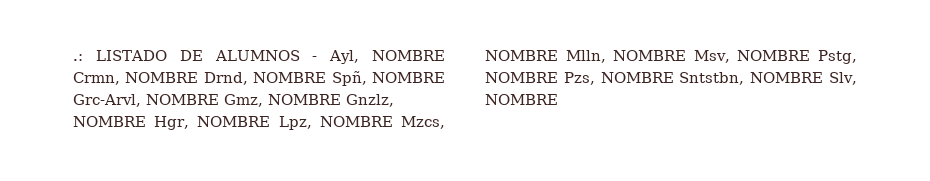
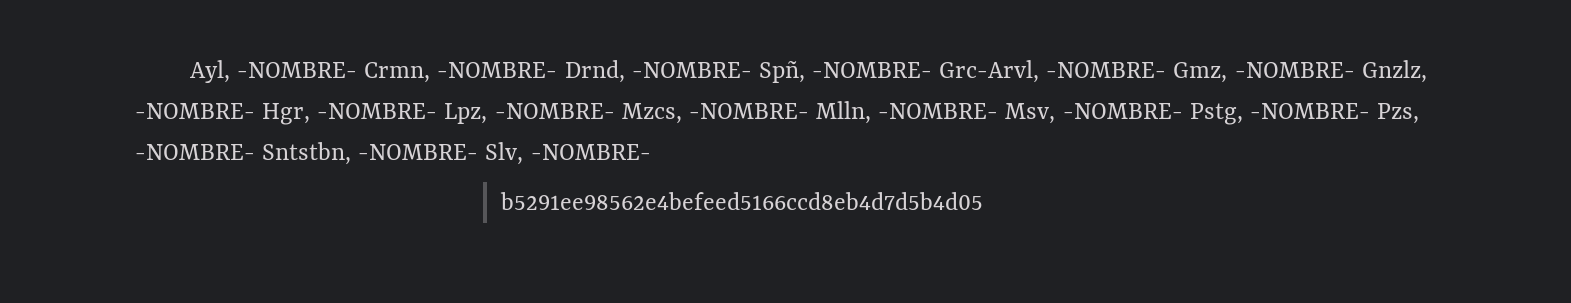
- .: LISTADO DE ALUMNOS - Ayl, NOMBRE Crmn, NOMBRE Drnd, NOMBRE Spñ, NOMBRE Grc-Arvl, NOMBRE Gmz, NOMBRE Gnzlz, NOMBRE Hgr, NOMBRE Lpz, NOMBRE Mzcs, NOMBRE Mlln, NOMBRE Msv, NOMBRE Pstg, NOMBRE Pzs, NOMBRE Sntstbn, NOMBRE Slv, NOMBRE
+ Ayl, -NOMBRE- Crmn, -NOMBRE- Drnd, -NOMBRE- Spñ, -NOMBRE- Grc-Arvl, -NOMBRE- Gmz, -NOMBRE- Gnzlz, -NOMBRE- Hgr, -NOMBRE- Lpz, -NOMBRE- Mzcs, -NOMBRE- Mlln, -NOMBRE- Msv, -NOMBRE- Pstg, -NOMBRE- Pzs, -NOMBRE- Sntstbn, -NOMBRE- Slv, -NOMBRE-
+ b5291ee98562e4befeed5166ccd8eb4d7d5b4d05

